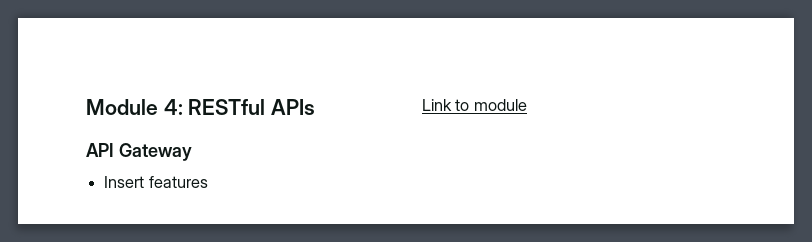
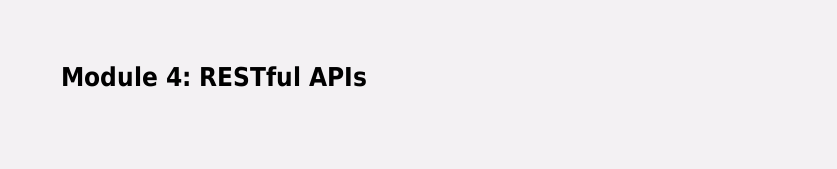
- API Gateway
- Insert features
- Link to module

